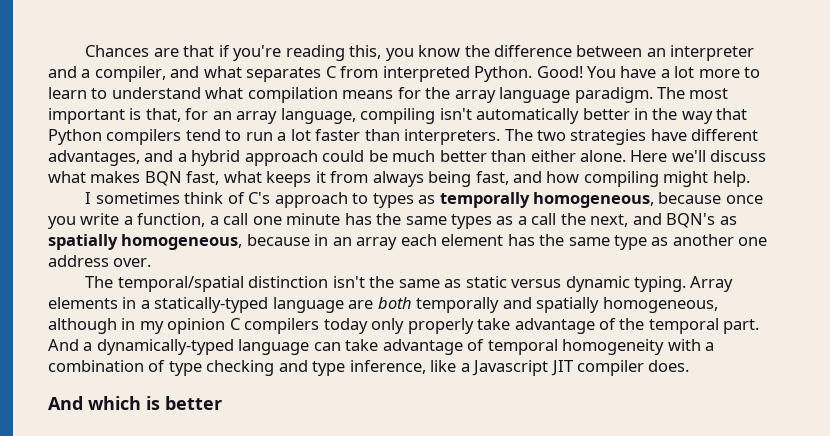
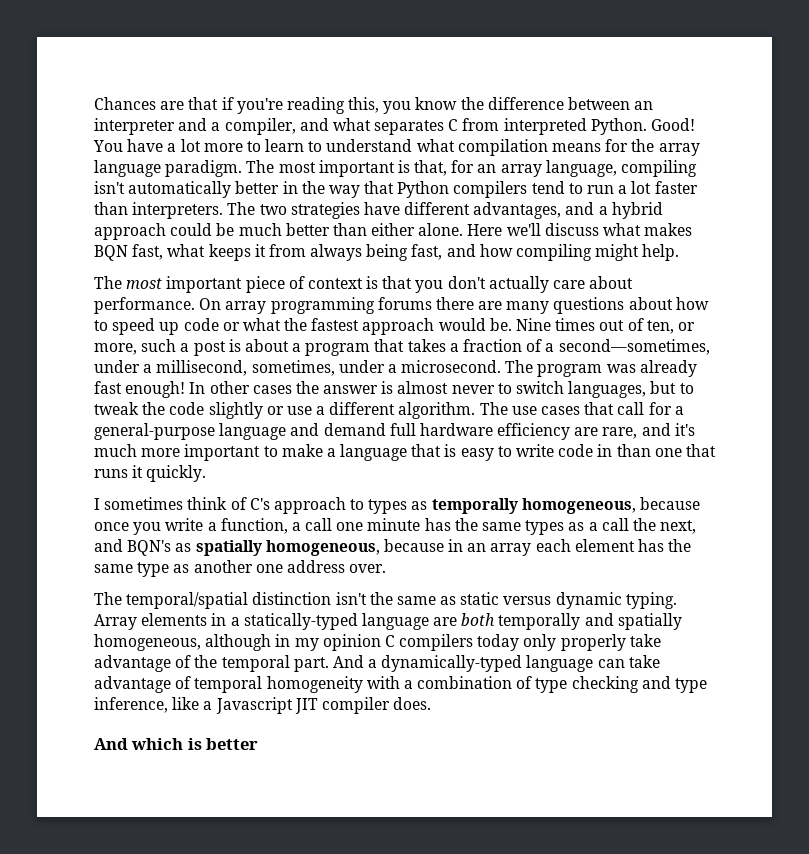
+ The most important piece of context is that you don't actually care about performance. On array programming forums there are many questions about how to speed up code or what the fastest approach would be. Nine times out of ten, or more, such a post is about a program that takes a fraction of a second—sometimes, under a millisecond, sometimes, under a microsecond. The program was already fast enough! In other cases the answer is almost never to switch languages, but to tweak the code slightly or use a different algorithm. The use cases that call for a general-purpose language and demand full hardware efficiency are rare, and it's much more important to make a language that is easy to write code in than one that runs it quickly.

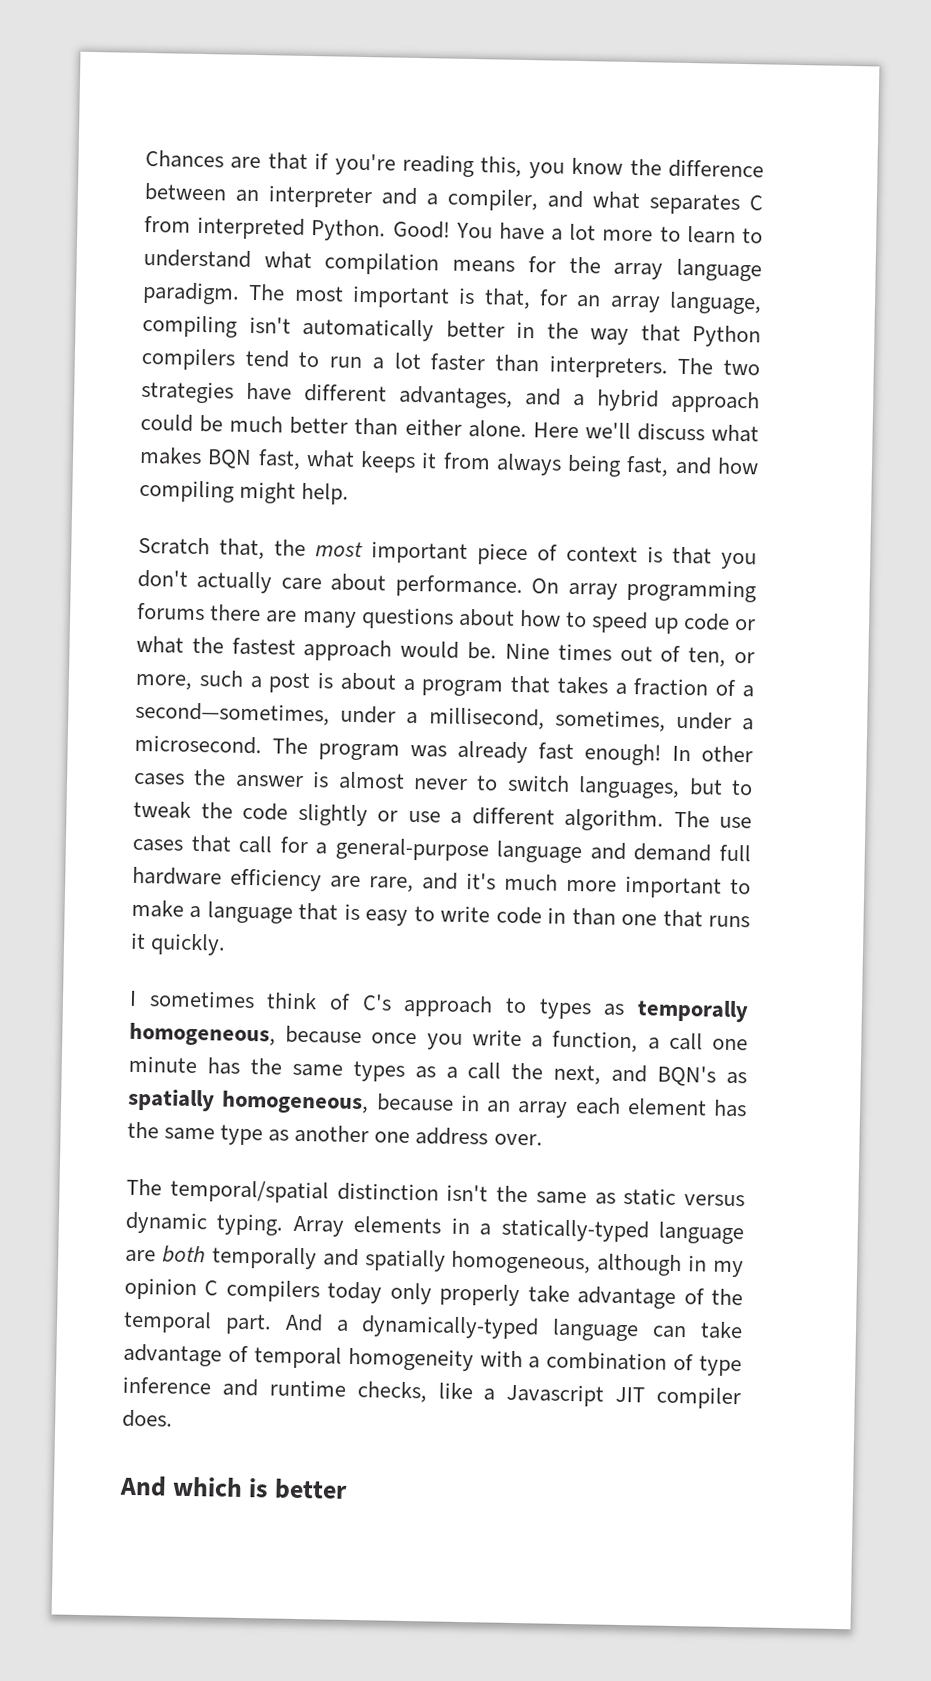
- The most important piece of context is that you don't actually care about performance.
+ Scratch that, the most important piece of context is that you don't actually care about performance.
- And a dynamically-typed language can take advantage of temporal homogeneity with a combination of type checking and type inference, like a Javascript JIT compiler does.
+ And a dynamically-typed language can take advantage of temporal homogeneity with a combination of type inference and runtime checks, like a Javascript JIT compiler does.

